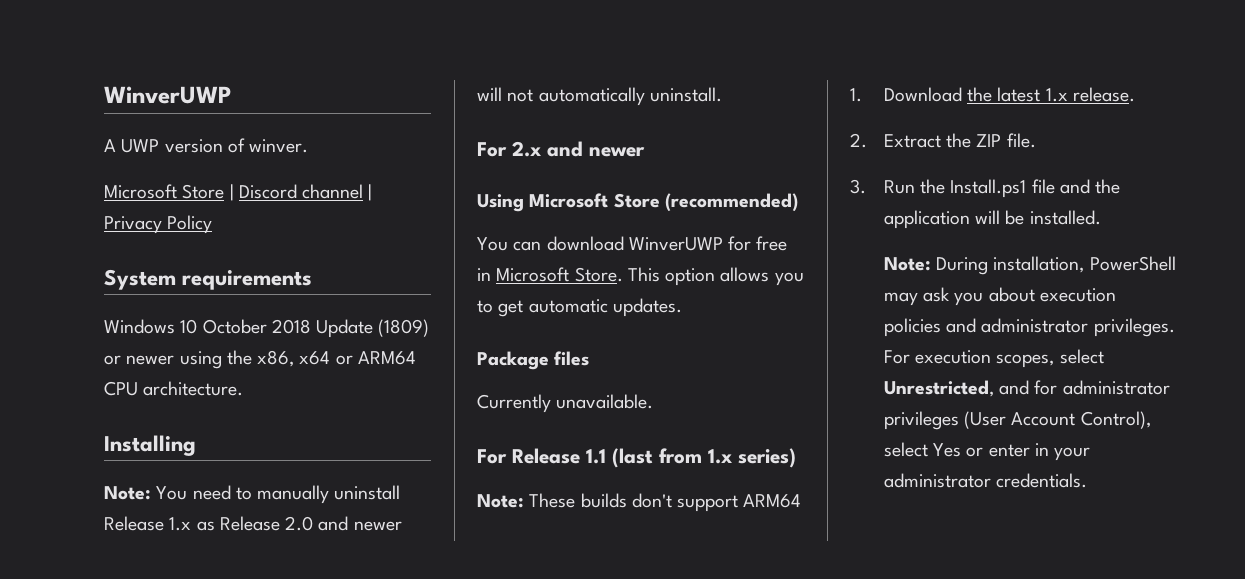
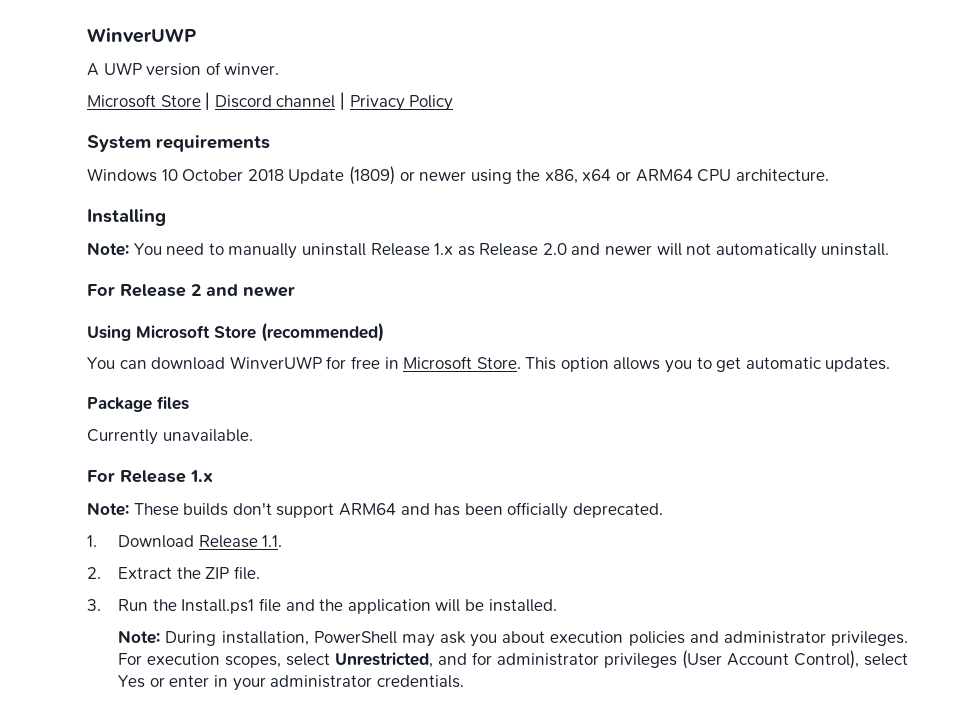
- For 2.x and newer
+ For Release 2 and newer
- For Release 1.1 (last from 1.x series)
+ For Release 1.x
- Note: These builds don't support ARM64
- 1. Download the latest 1.x release.
+ Note: These builds don't support ARM64 and has been officially deprecated.
+ 1. Download Release 1.1.

